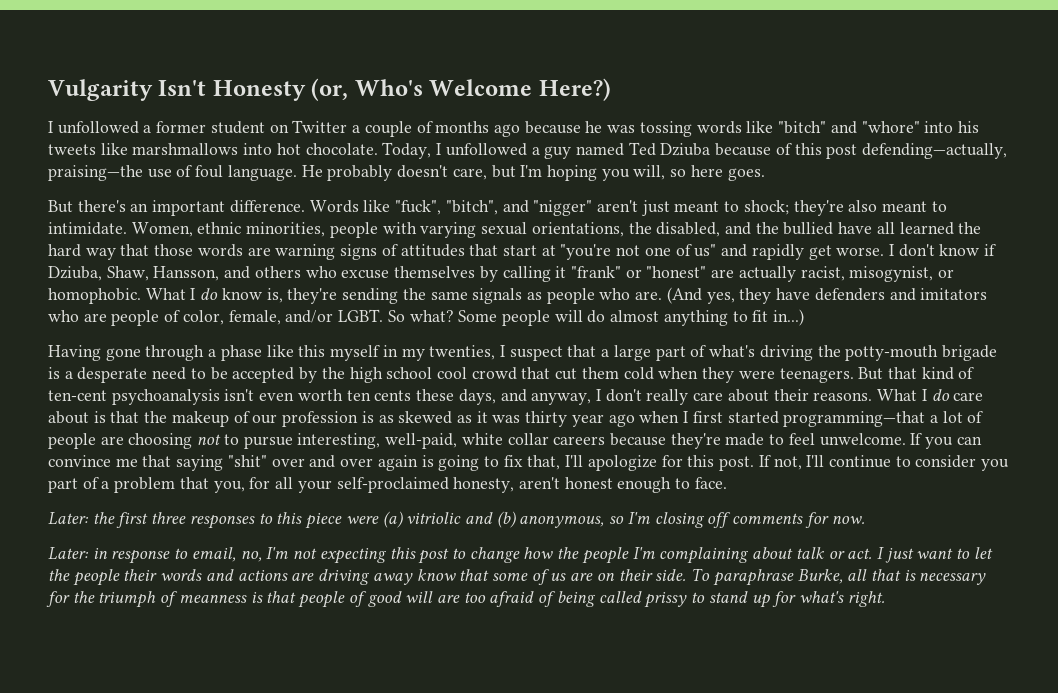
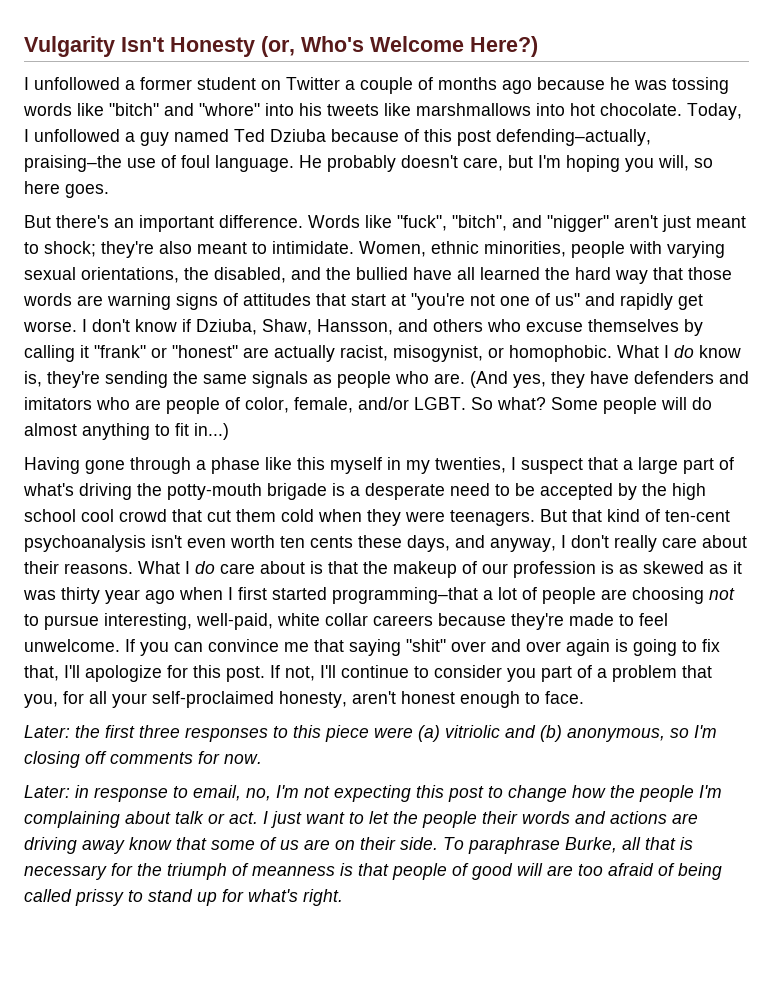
- Today, I unfollowed a guy named Ted Dziuba because of this post defending—actually, praising—the use of foul language.
+ Today, I unfollowed a guy named Ted Dziuba because of this post defending–actually, praising–the use of foul language.
- What I do care about is that the makeup of our profession is as skewed as it was thirty year ago when I first started programming—that a lot of people are choosing not to pursue interesting, well-paid, white collar careers because they're made to feel unwelcome.
+ What I do care about is that the makeup of our profession is as skewed as it was thirty year ago when I first started programming–that a lot of people are choosing not to pursue interesting, well-paid, white collar careers because they're made to feel unwelcome.

